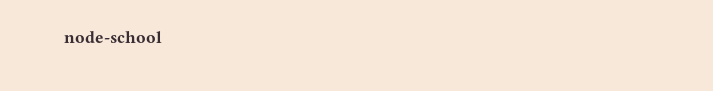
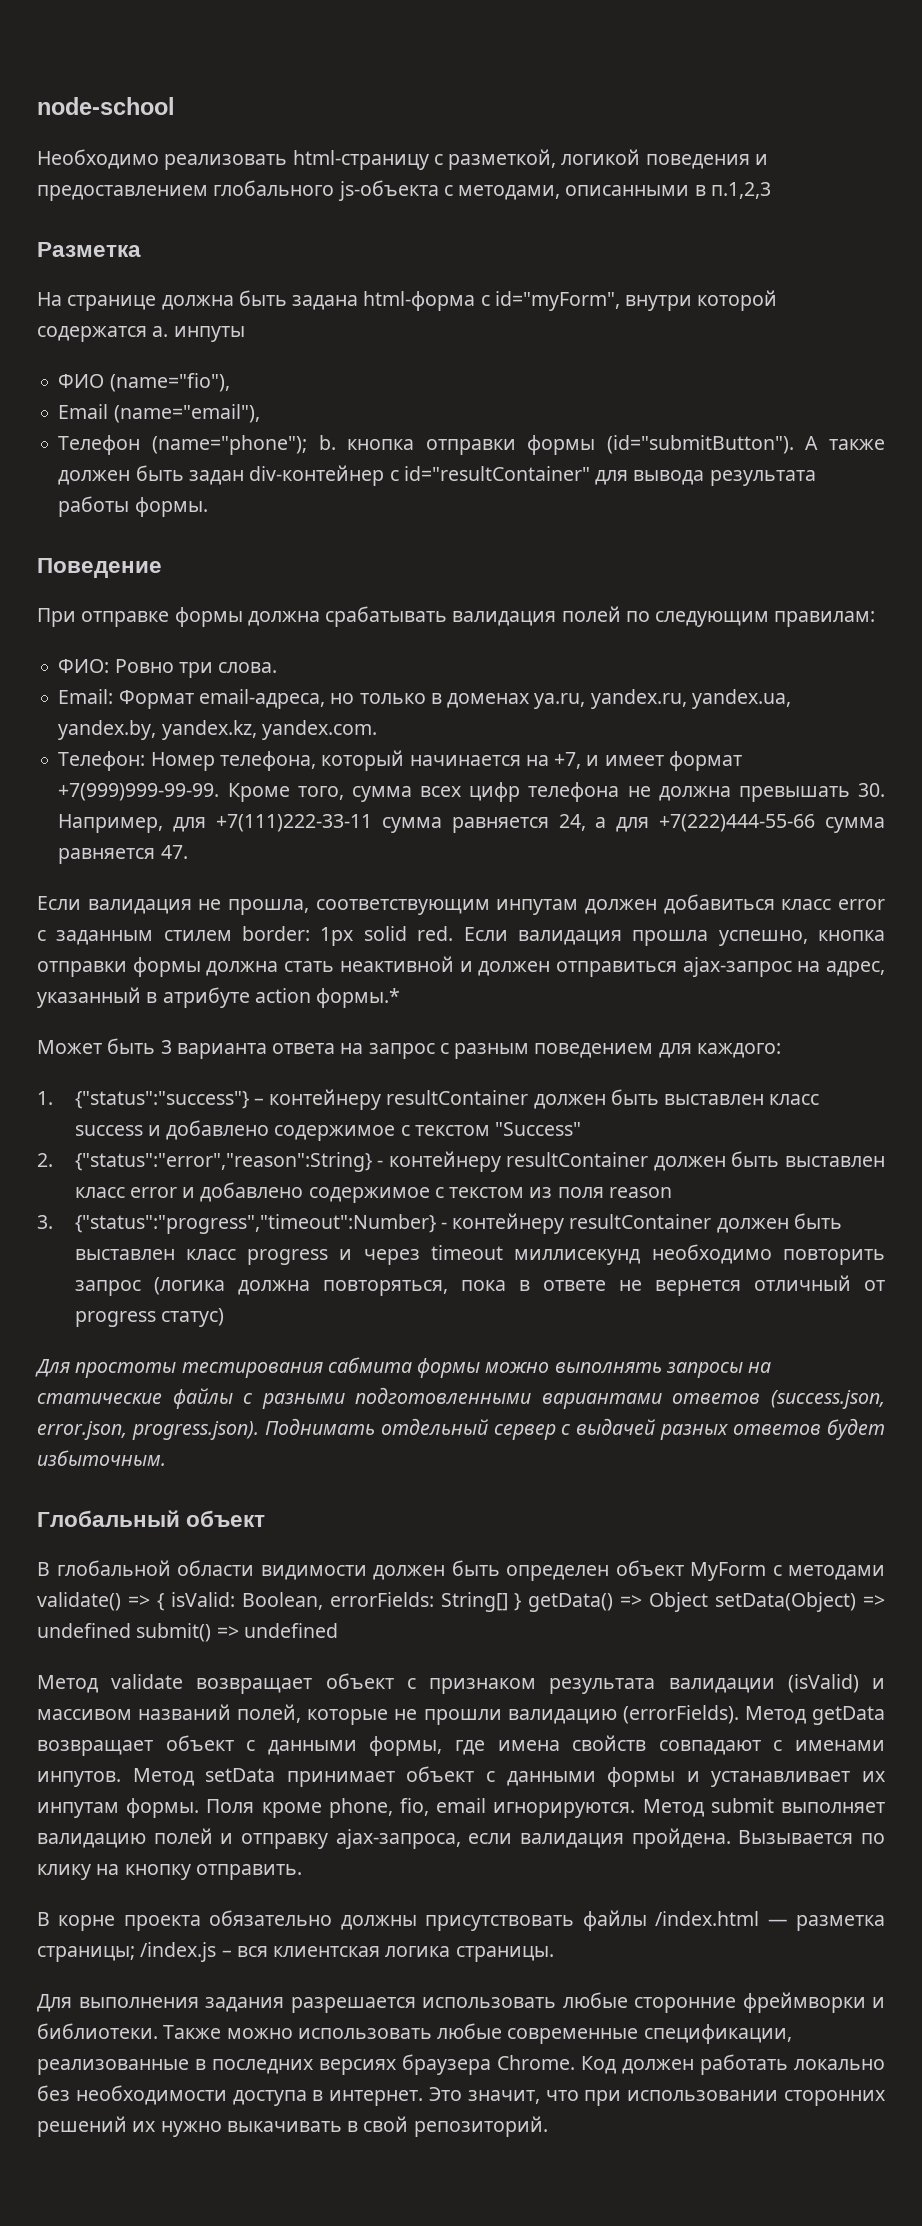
+ Необходимо реализовать html-страницу с разметкой, логикой поведения и предоставлением глобального js-объекта с методами, описанными в п.1,2,3
+ Разметка
+ На странице должна быть задана html-форма с id="myForm", внутри которой содержатся a. инпуты
+ ФИО (name="fio"),
+ Email (name="email"),
+ Телефон (name="phone"); b. кнопка отправки формы (id="submitButton"). А также должен быть задан div-контейнер с id="resultContainer" для вывода результата работы формы.
+ Поведение
+ При отправке формы должна срабатывать валидация полей по следующим правилам:
+ ФИО: Ровно три слова.
+ Email: Формат email-адреса, но только в доменах ya.ru, yandex.ru, yandex.ua, yandex.by, yandex.kz, yandex.com.
+ Телефон: Номер телефона, который начинается на +7, и имеет формат +7(999)999-99-99. Кроме того, сумма всех цифр телефона не должна превышать 30. Например, для +7(111)222-33-11 сумма равняется 24, а для +7(222)444-55-66 сумма равняется 47.
+ Если валидация не прошла, соответствующим инпутам должен добавиться класс error с заданным стилем border: 1px solid red. Если валидация прошла успешно, кнопка отправки формы должна стать неактивной и должен отправиться ajax-запрос на адрес, указанный в атрибуте action формы.*
+ Может быть 3 варианта ответа на запрос с разным поведением для каждого:
+ 1. {"status":"success"} – контейнеру resultContainer должен быть выставлен класс success и добавлено содержимое с текстом "Success"
+ 2. {"status":"error","reason":String} - контейнеру resultContainer должен быть выставлен класс error и добавлено содержимое с текстом из поля reason
+ 3. {"status":"progress","timeout":Number} - контейнеру resultContainer должен быть выставлен класс progress и через timeout миллисекунд необходимо повторить запрос (логика должна повторяться, пока в ответе не вернется отличный от progress статус)
+ Для простоты тестирования сабмита формы можно выполнять запросы на статические файлы с разными подготовленными вариантами ответов (success.json, error.json, progress.json). Поднимать отдельный сервер с выдачей разных ответов будет избыточным.
+ Глобальный объект
+ В глобальной области видимости должен быть определен объект MyForm с методами validate() => { isValid: Boolean, errorFields: String[] } getData() => Object setData(Object) => undefined submit() => undefined
+ Метод validate возвращает объект с признаком результата валидации (isValid) и массивом названий полей, которые не прошли валидацию (errorFields). Метод getData возвращает объект с данными формы, где имена свойств совпадают с именами инпутов. Метод setData принимает объект с данными формы и устанавливает их инпутам формы. Поля кроме phone, fio, email игнорируются. Метод submit выполняет валидацию полей и отправку ajax-запроса, если валидация пройдена. Вызывается по клику на кнопку отправить.
+ В корне проекта обязательно должны присутствовать файлы /index.html — разметка страницы; /index.js – вся клиентская логика страницы.
+ Для выполнения задания разрешается использовать любые сторонние фреймворки и библиотеки. Также можно использовать любые современные спецификации, реализованные в последних версиях браузера Chrome. Код должен работать локально без необходимости доступа в интернет. Это значит, что при использовании сторонних решений их нужно выкачивать в свой репозиторий.

